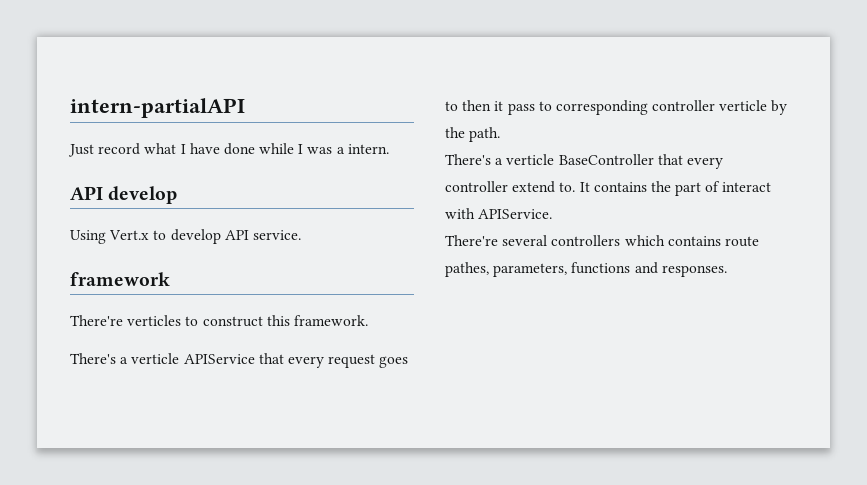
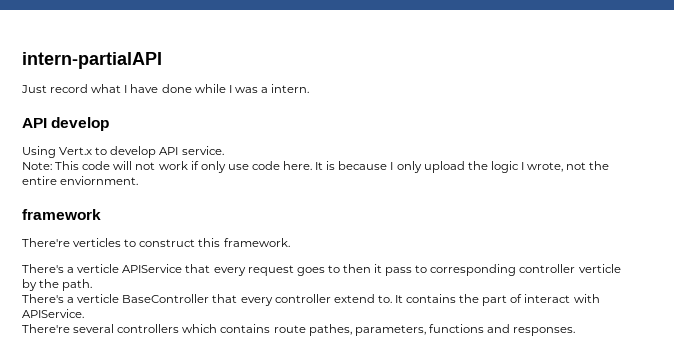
+ Note: This code will not work if only use code here. It is because I only upload the logic I wrote, not the entire enviornment.

